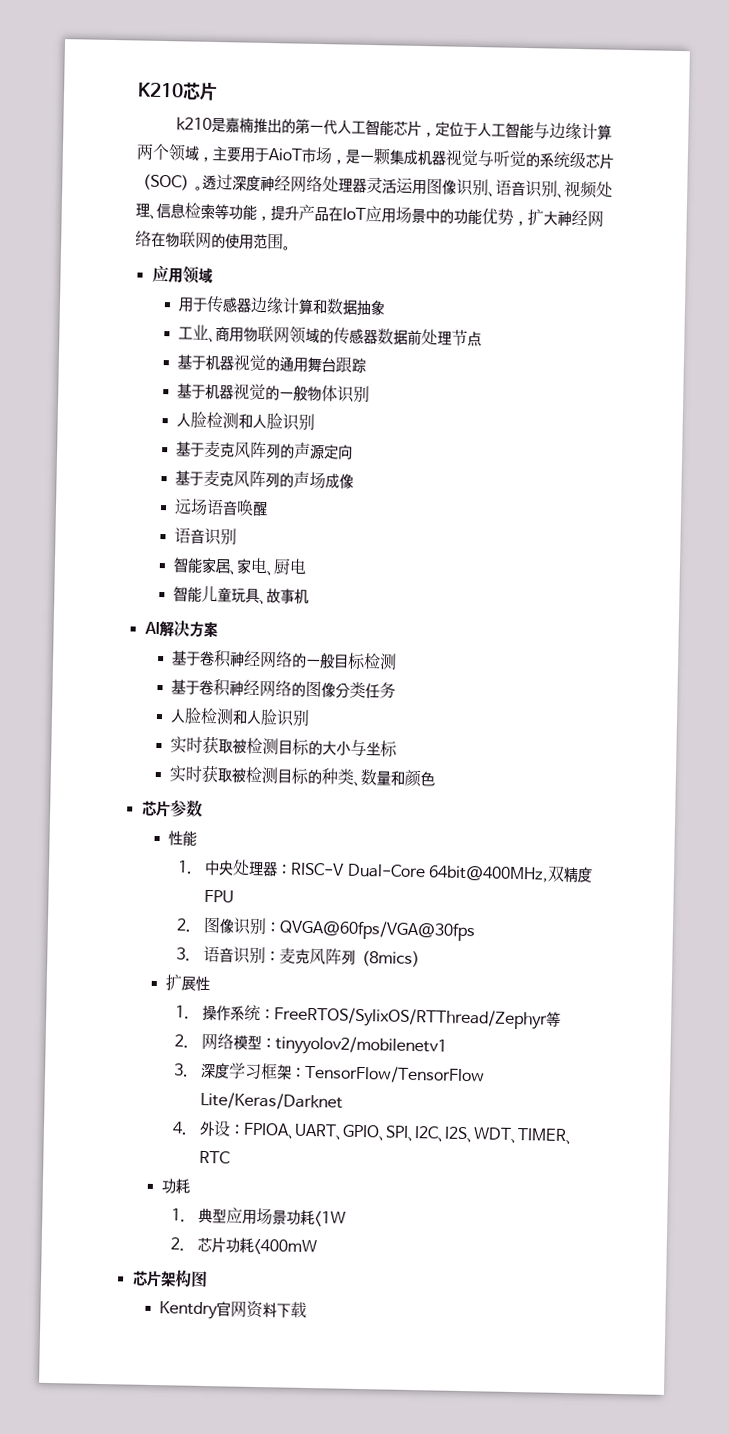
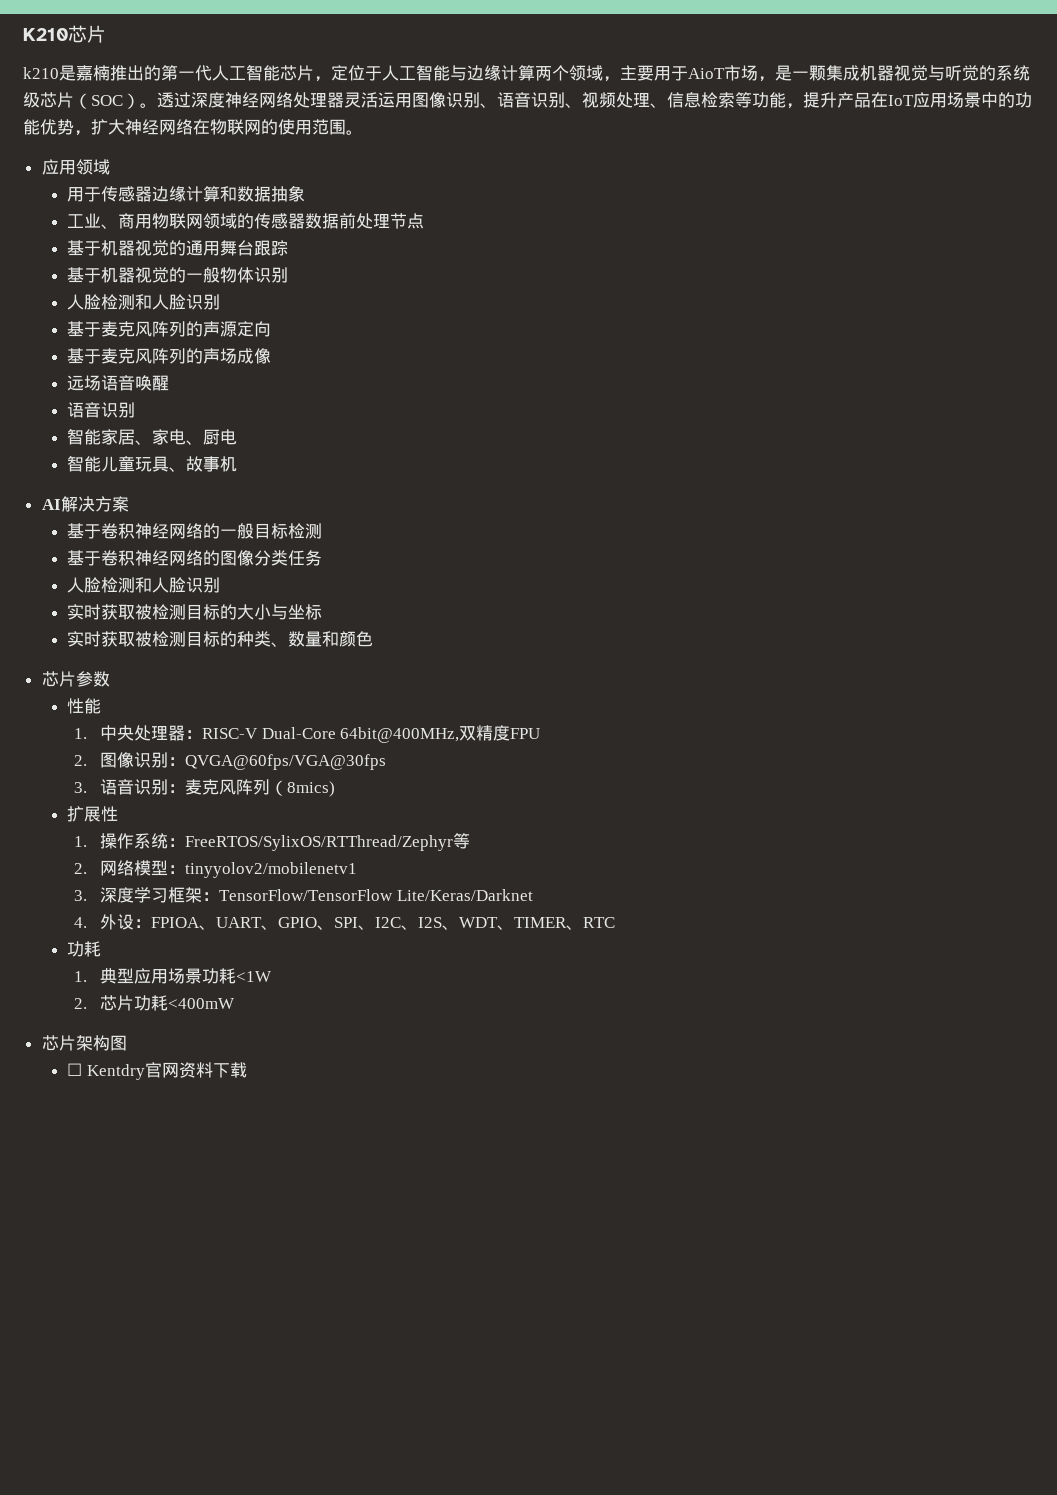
- Kentdry官网资料下载
+ ☐ Kentdry官网资料下载

